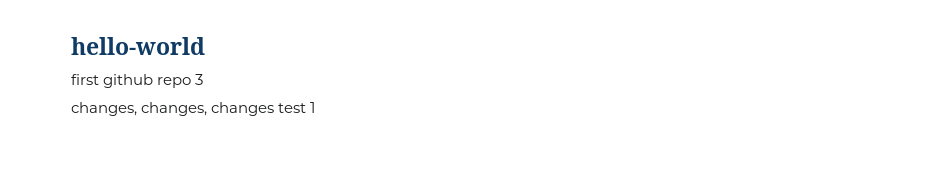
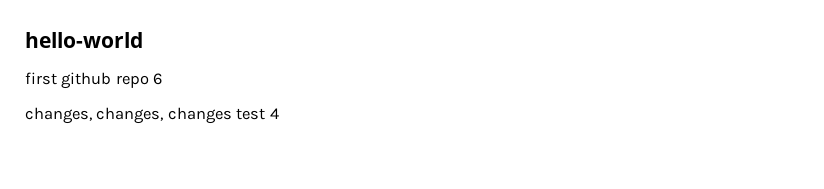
- first github repo 3
+ first github repo 6
- changes, changes, changes test 1
+ changes, changes, changes test 4

